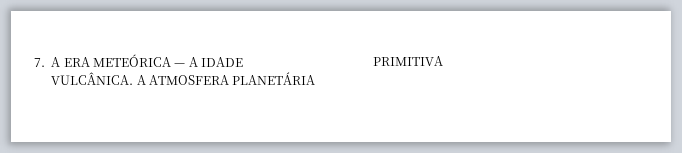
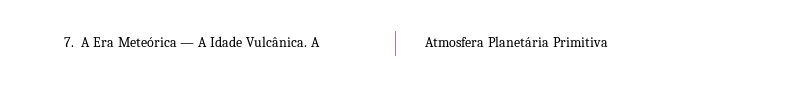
- 7. A ERA METEÓRICA — A IDADE VULCÂNICA. A ATMOSFERA PLANETÁRIA PRIMITIVA
+ 7. A Era Meteórica — A Idade Vulcânica. A Atmosfera Planetária Primitiva

